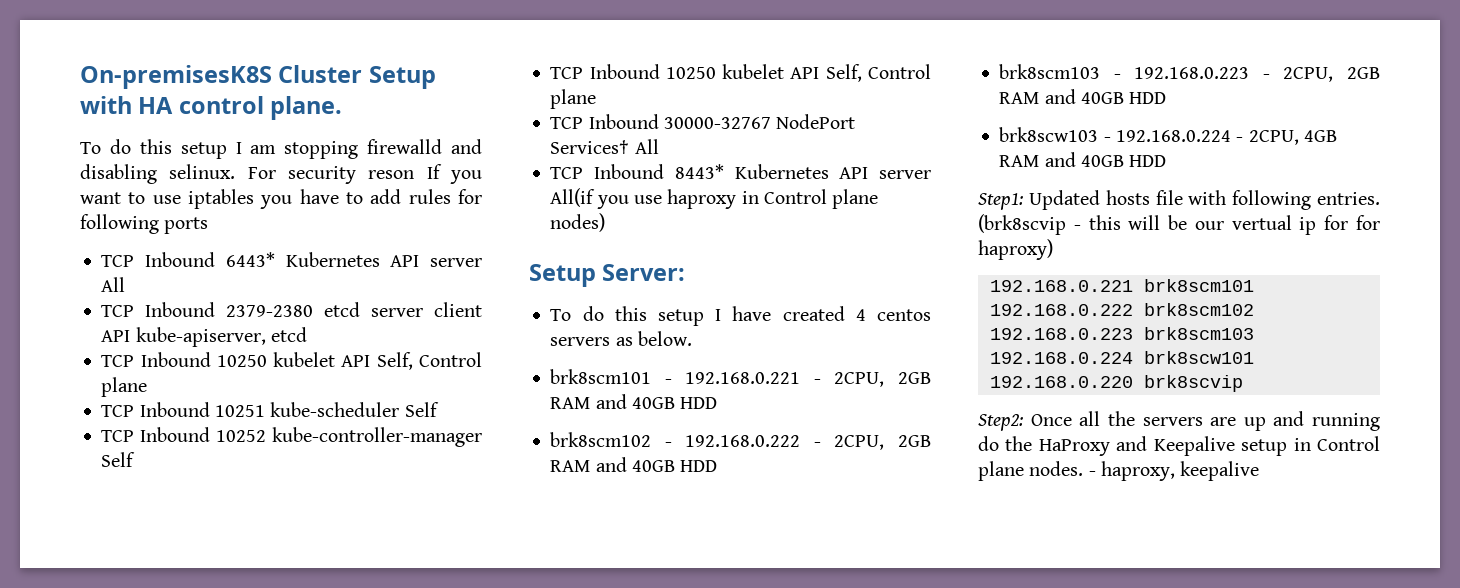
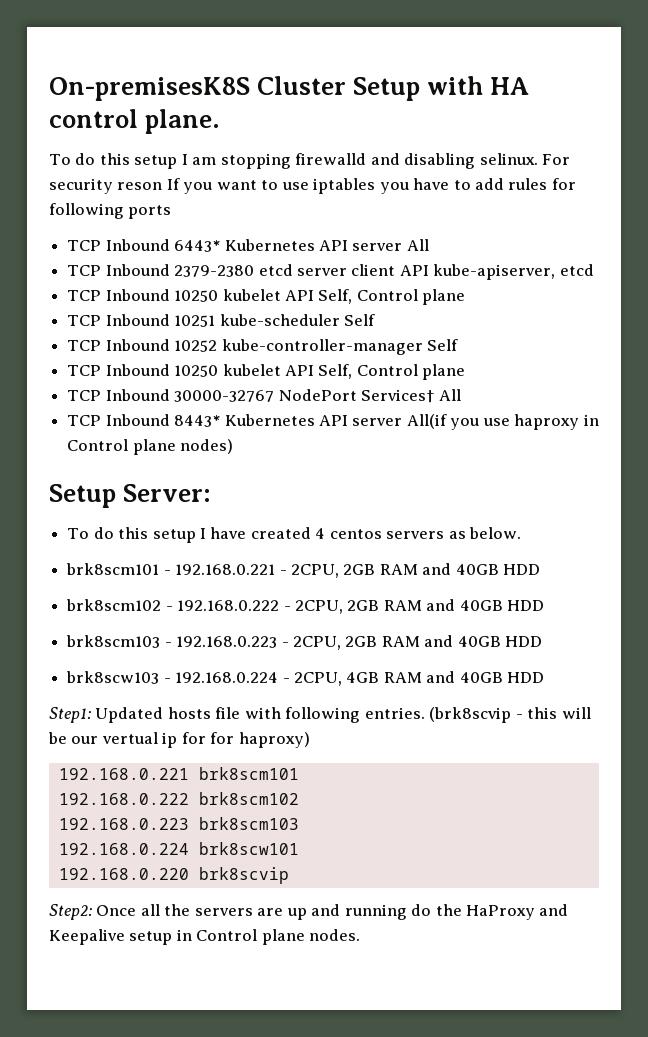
- - haproxy, keepalive

